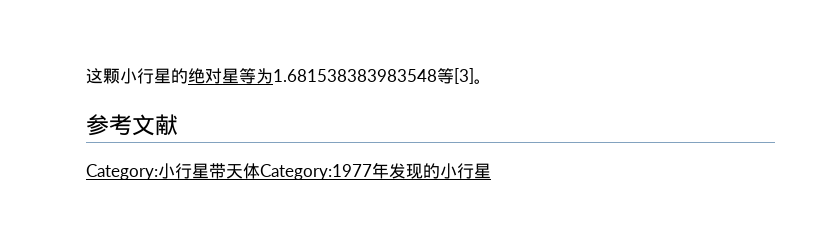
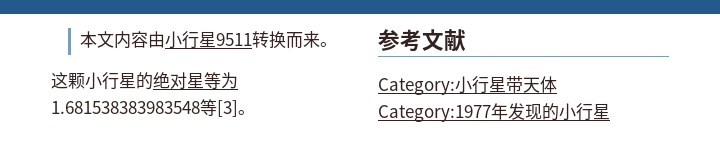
+ 本文内容由小行星9511转换而来。

